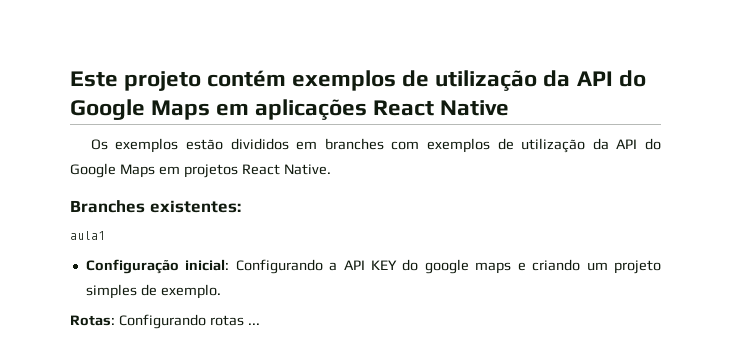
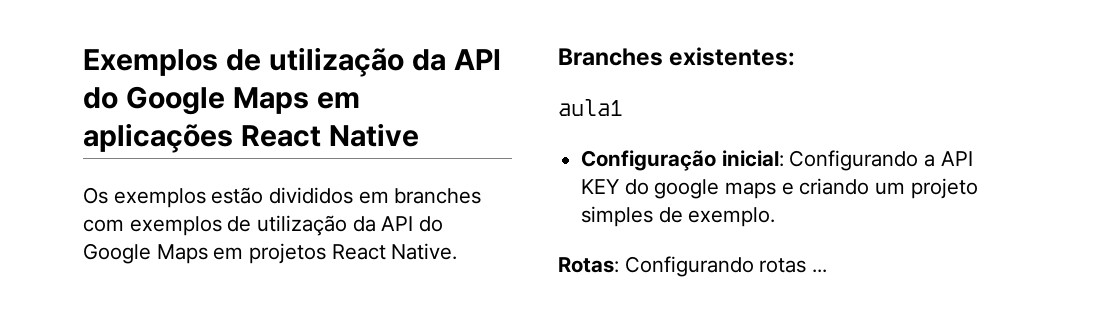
- Este projeto contém exemplos de utilização da API do Google Maps em aplicações React Native
+ Exemplos de utilização da API do Google Maps em aplicações React Native

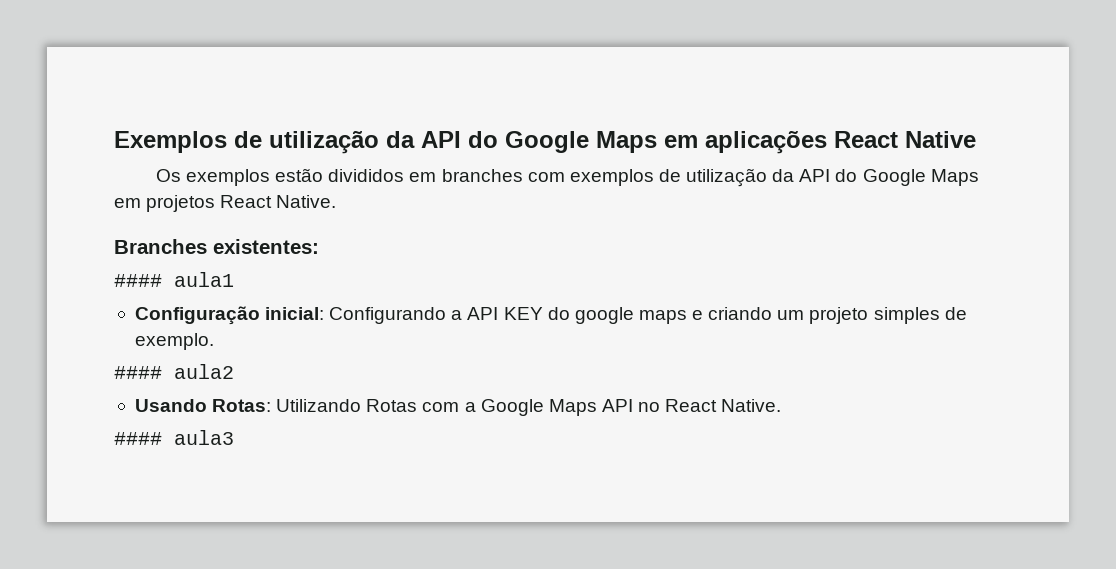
- aula1
+ #### aula1
- Rotas: Configurando rotas ...
+ #### aula2
+ Usando Rotas: Utilizando Rotas com a Google Maps API no React Native.
+ #### aula3

